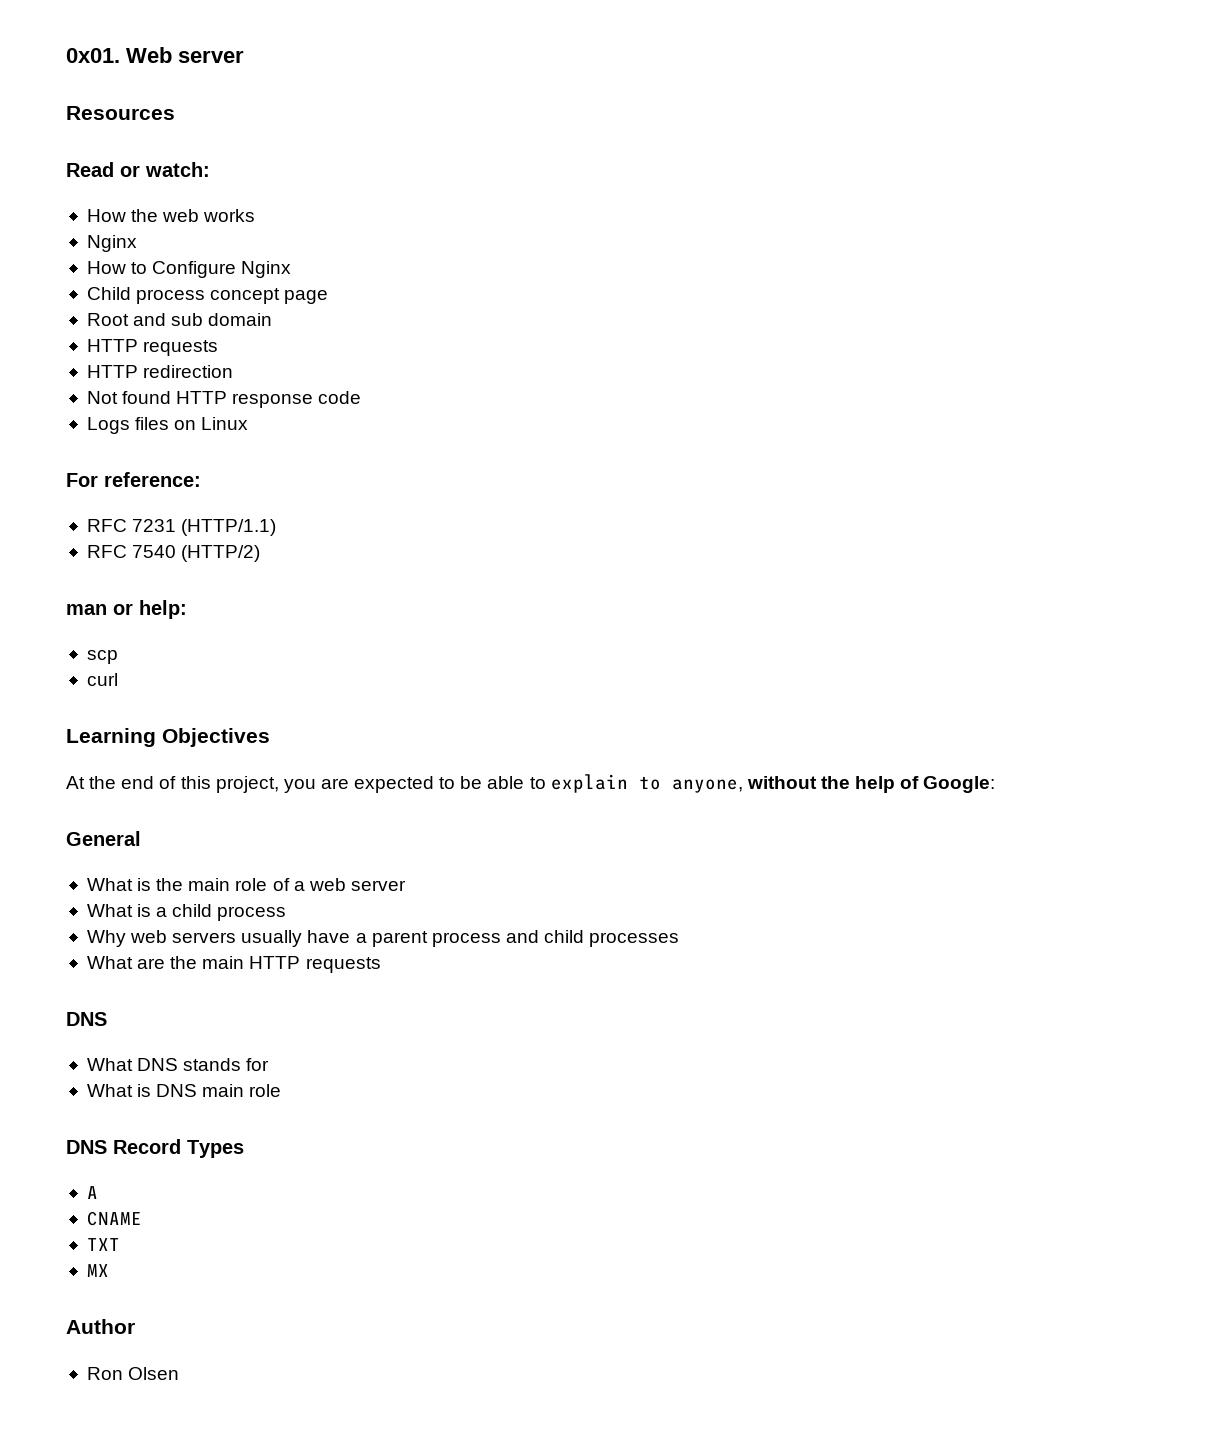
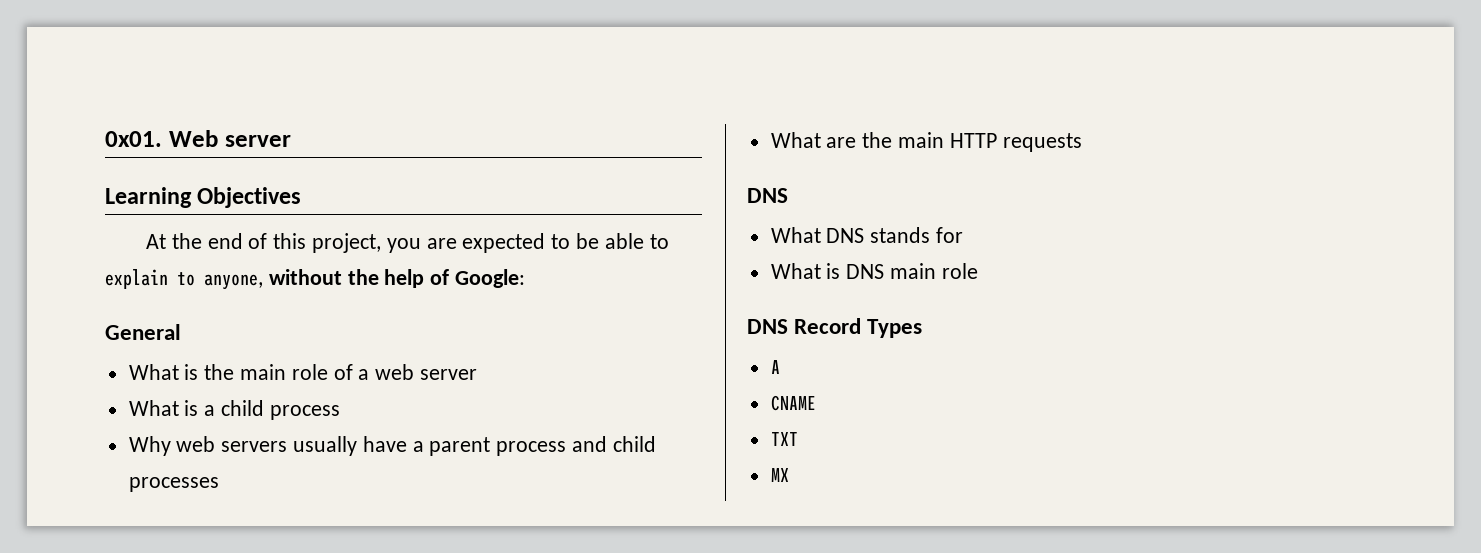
- Resources
- Read or watch:
- How the web works
- Nginx
- How to Configure Nginx
- Child process concept page
- Root and sub domain
- HTTP requests
- HTTP redirection
- Not found HTTP response code
- Logs files on Linux
- For reference:
- RFC 7231 (HTTP/1.1)
- RFC 7540 (HTTP/2)
- man or help:
- scp
- curl
- Author
- Ron Olsen

